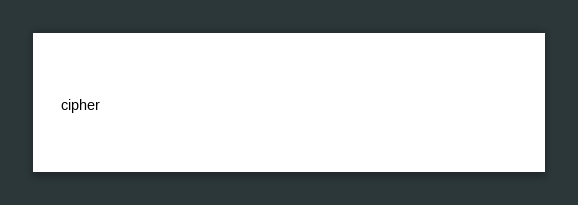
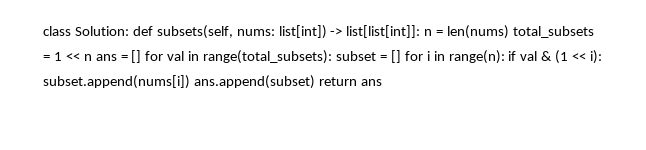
- cipher
+ class Solution: def subsets(self, nums: list[int]) -> list[list[int]]: n = len(nums) total_subsets = 1 << n ans = [] for val in range(total_subsets): subset = [] for i in range(n): if val & (1 << i): subset.append(nums[i]) ans.append(subset) return ans

